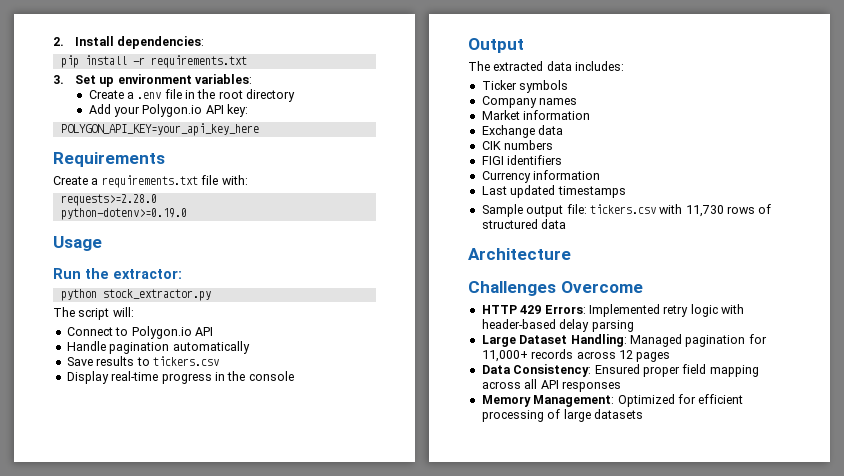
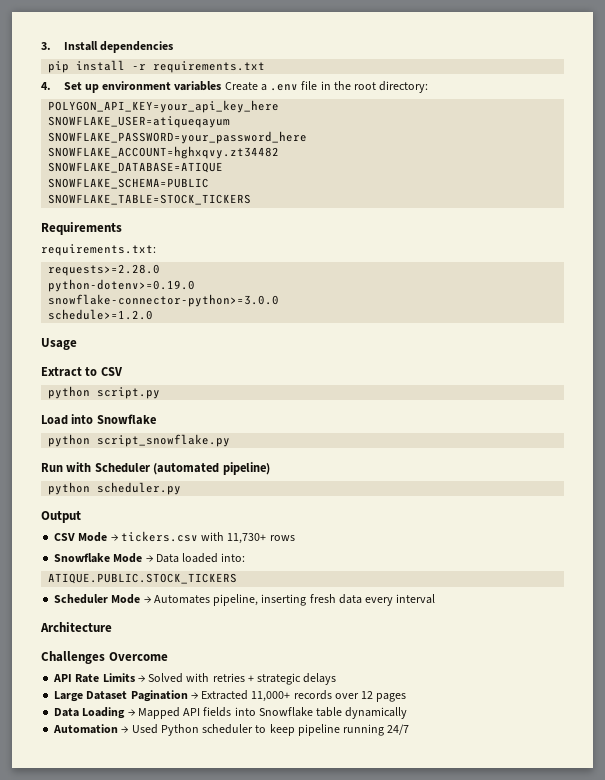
- 2. Install dependencies:
+ 3. Install dependencies
- 3. Set up environment variables:
- Create a .env file in the root directory
- Add your Polygon.io API key:
+ 4. Set up environment variables Create a .env file in the root directory:
  POLYGON_API_KEY=your_api_key_here
+ SNOWFLAKE_USER=atiqueqayum
+ SNOWFLAKE_PASSWORD=your_password_here
+ SNOWFLAKE_ACCOUNT=hghxqvy.zt34482
+ SNOWFLAKE_DATABASE=ATIQUE
+ SNOWFLAKE_SCHEMA=PUBLIC
+ SNOWFLAKE_TABLE=STOCK_TICKERS
  Requirements
- Create a requirements.txt file with:
+ requirements.txt:
+ snowflake-connector-python>=3.0.0
+ schedule>=1.2.0
- Run the extractor:
- python stock_extractor.py
- The script will:
- Connect to Polygon.io API
- Handle pagination automatically
- Save results to tickers.csv
- Display real-time progress in the console
+ Extract to CSV
+ python script.py
+ Load into Snowflake
+ python script_snowflake.py
+ Run with Scheduler (automated pipeline)
+ python scheduler.py
  Output
- The extracted data includes:
- Ticker symbols
- Company names
- Market information
- Exchange data
- CIK numbers
- FIGI identifiers
- Currency information
- Last updated timestamps
- Sample output file: tickers.csv with 11,730 rows of structured data
+ CSV Mode → tickers.csv with 11,730+ rows
+ Snowflake Mode → Data loaded into:
+ ATIQUE.PUBLIC.STOCK_TICKERS
+ Scheduler Mode → Automates pipeline, inserting fresh data every interval
- HTTP 429 Errors: Implemented retry logic with header-based delay parsing
- Large Dataset Handling: Managed pagination for 11,000+ records across 12 pages
+ API Rate Limits → Solved with retries + strategic delays
+ Large Dataset Pagination → Extracted 11,000+ records over 12 pages
- Data Consistency: Ensured proper field mapping across all API responses
- Memory Management: Optimized for efficient processing of large datasets
+ Data Loading → Mapped API fields into Snowflake table dynamically
+ Automation → Used Python scheduler to keep pipeline running 24/7

